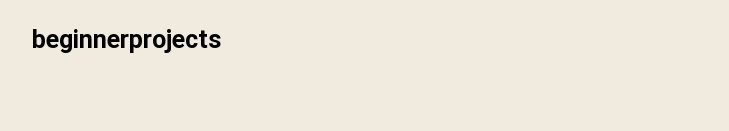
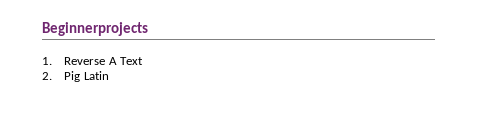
- beginnerprojects
+ Beginnerprojects
+ 1. Reverse A Text
+ 2. Pig Latin

